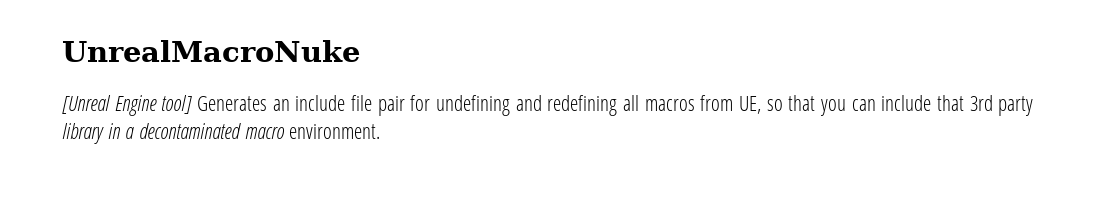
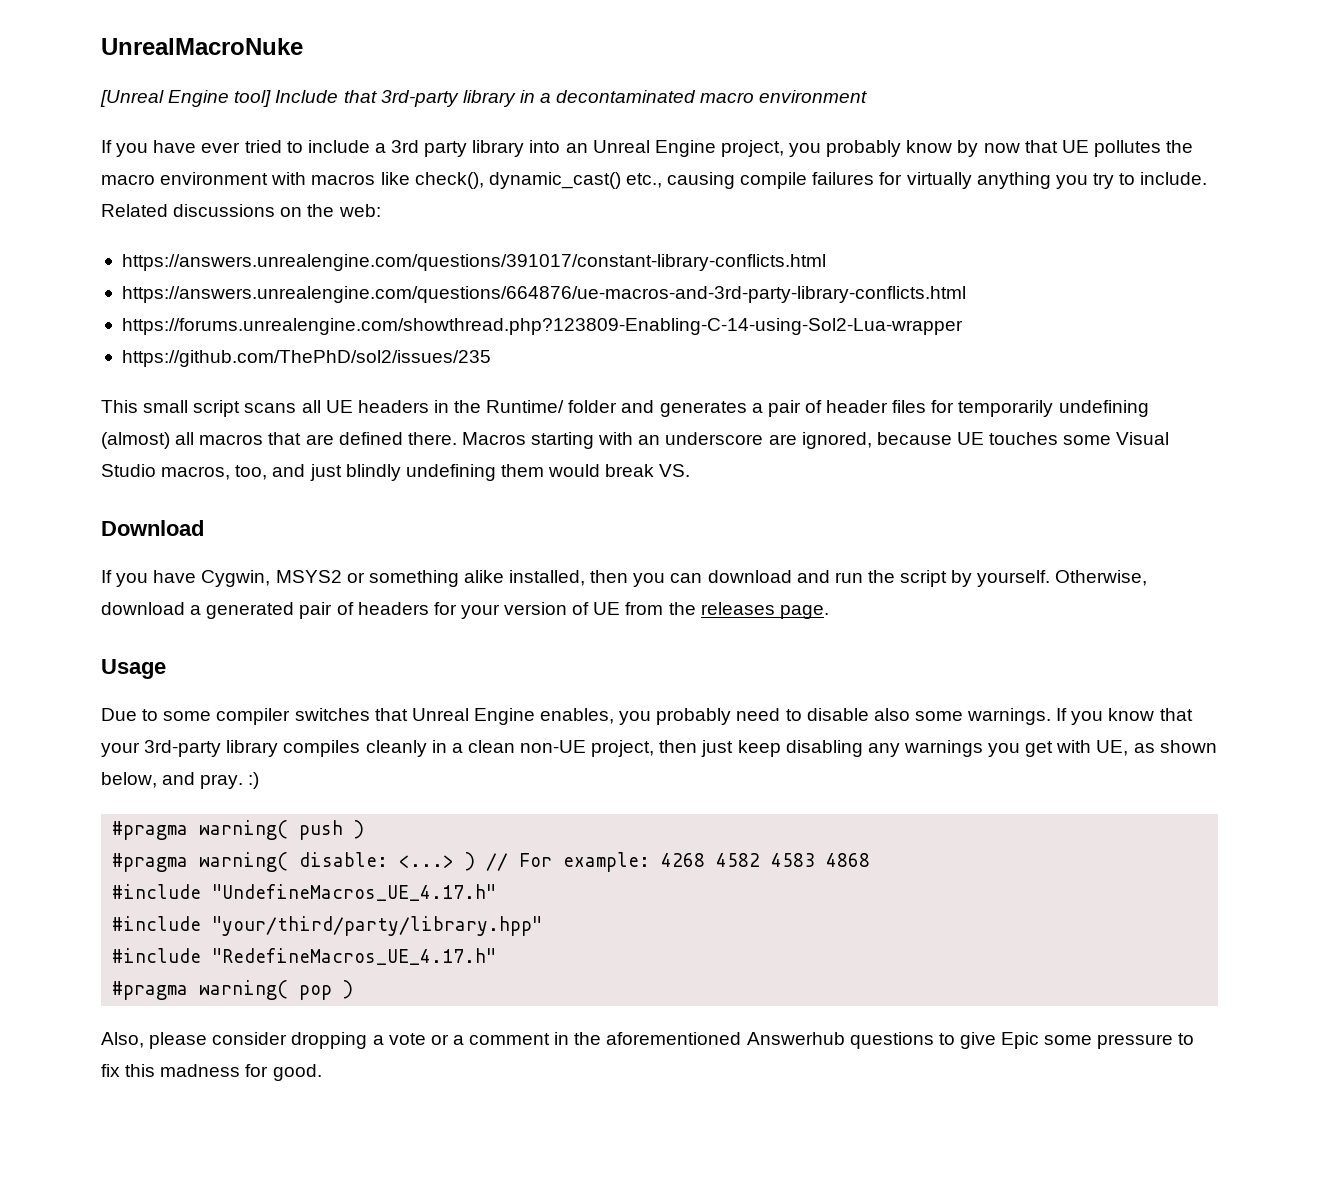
- [Unreal Engine tool] Generates an include file pair for undefining and redefining all macros from UE, so that you can include that 3rd party library in a decontaminated macro environment.
+ [Unreal Engine tool] Include that 3rd-party library in a decontaminated macro environment
+ If you have ever tried to include a 3rd party library into an Unreal Engine project, you probably know by now that UE pollutes the macro environment with macros like check(), dynamic_cast() etc., causing compile failures for virtually anything you try to include. Related discussions on the web:
+ https://answers.unrealengine.com/questions/391017/constant-library-conflicts.html
+ https://answers.unrealengine.com/questions/664876/ue-macros-and-3rd-party-library-conflicts.html
+ https://forums.unrealengine.com/showthread.php?123809-Enabling-C-14-using-Sol2-Lua-wrapper
+ https://github.com/ThePhD/sol2/issues/235
+ This small script scans all UE headers in the Runtime/ folder and generates a pair of header files for temporarily undefining (almost) all macros that are defined there. Macros starting with an underscore are ignored, because UE touches some Visual Studio macros, too, and just blindly undefining them would break VS.
+ Download
+ If you have Cygwin, MSYS2 or something alike installed, then you can download and run the script by yourself. Otherwise, download a generated pair of headers for your version of UE from the releases page.
+ Usage
+ Due to some compiler switches that Unreal Engine enables, you probably need to disable also some warnings. If you know that your 3rd-party library compiles cleanly in a clean non-UE project, then just keep disabling any warnings you get with UE, as shown below, and pray. :)
+ #pragma warning( push )
+ #pragma warning( disable: <...> ) // For example: 4268 4582 4583 4868
+ #include "UndefineMacros_UE_4.17.h"
+ #include "your/third/party/library.hpp"
+ #include "RedefineMacros_UE_4.17.h"
+ #pragma warning( pop )
+ Also, please consider dropping a vote or a comment in the aforementioned Answerhub questions to give Epic some pressure to fix this madness for good.

